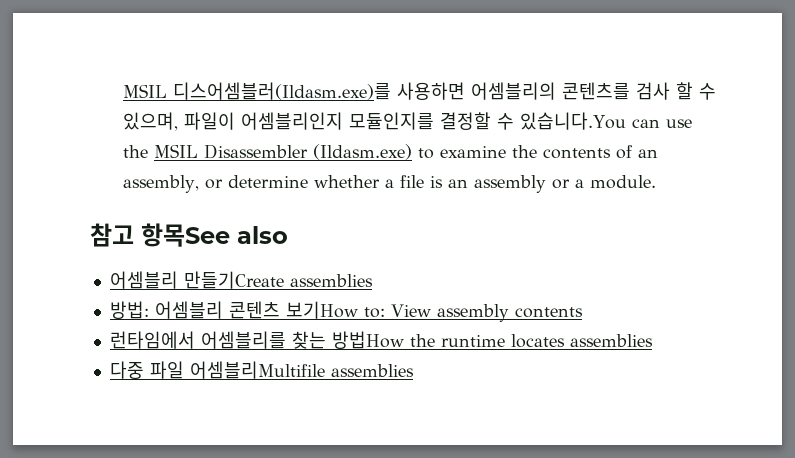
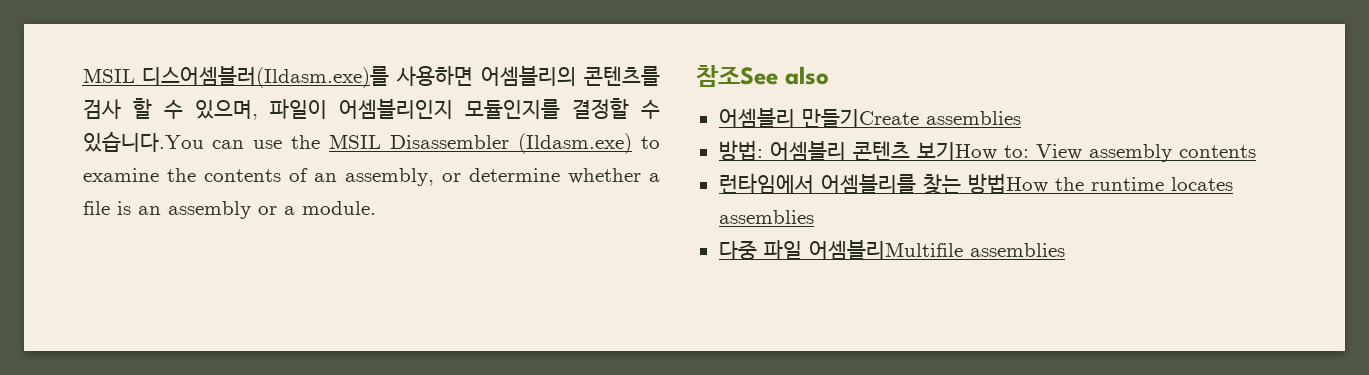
- 참고 항목See also
+ 참조See also

